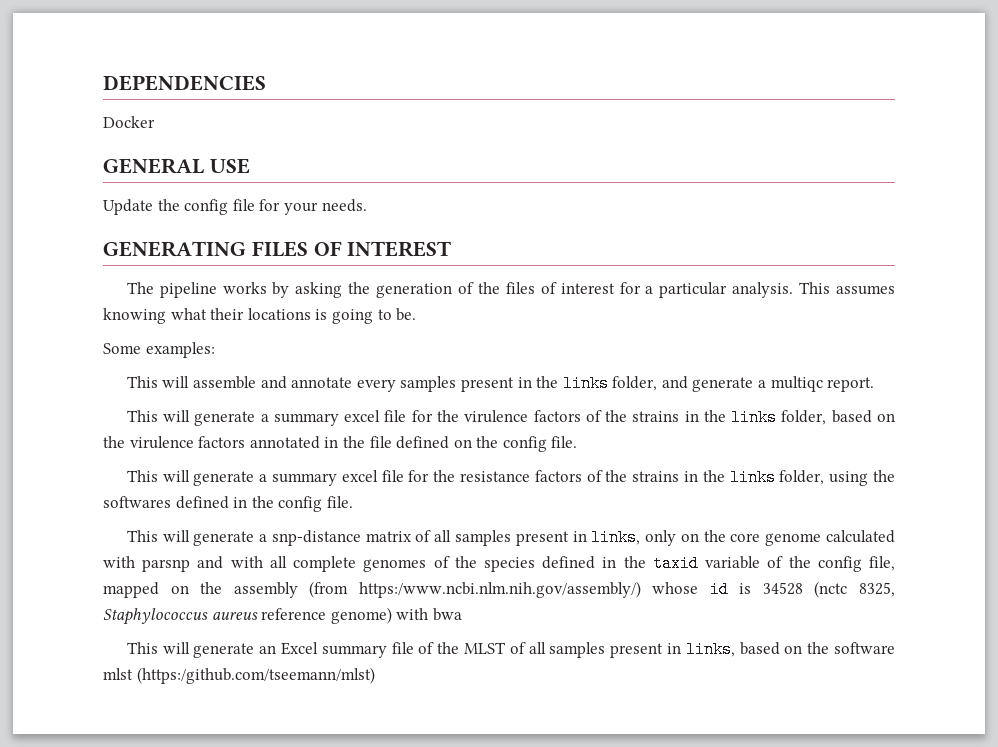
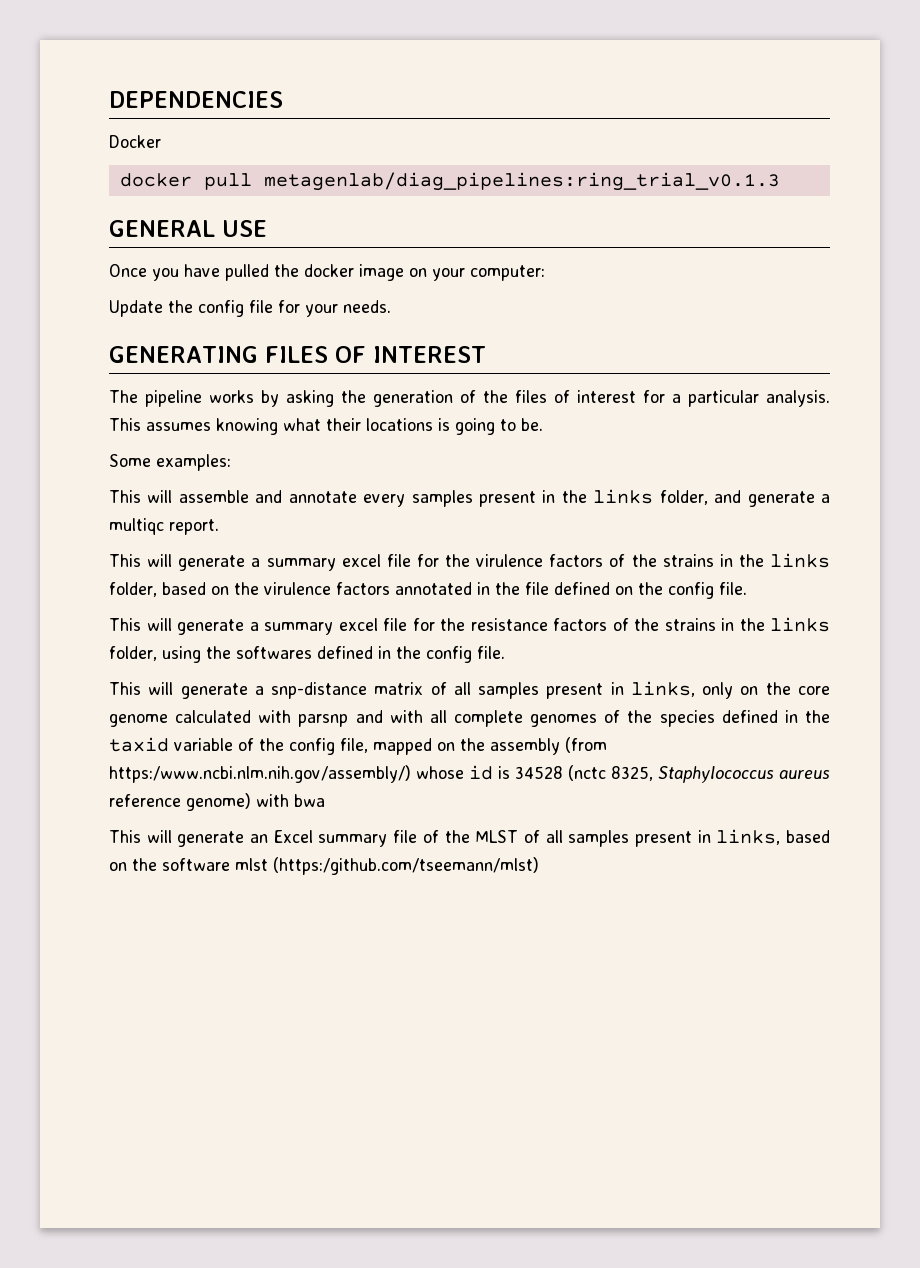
+ docker pull metagenlab/diag_pipelines:ring_trial_v0.1.3
+ Once you have pulled the docker image on your computer:

